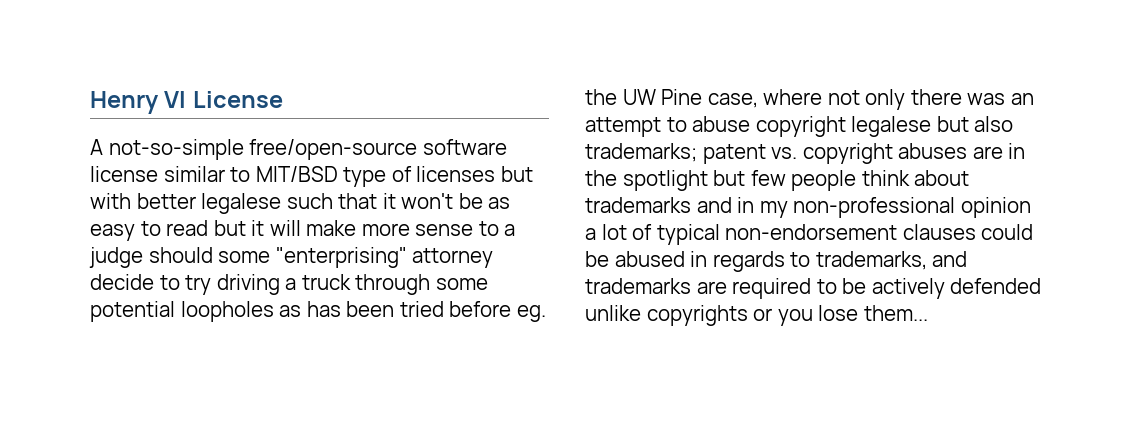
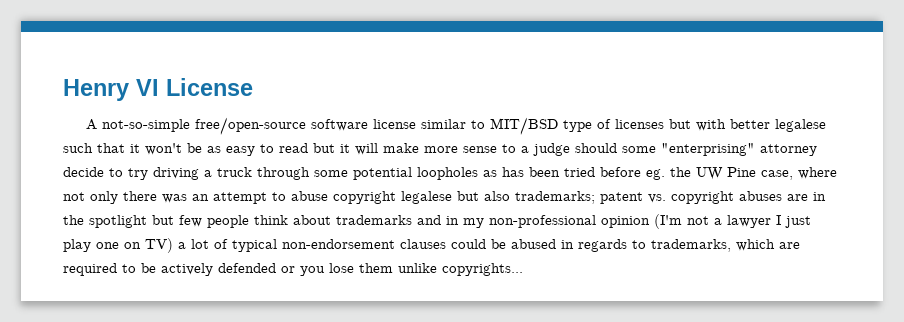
- patent vs. copyright abuses are in the spotlight but few people think about trademarks and in my non-professional opinion a lot of typical non-endorsement clauses could be abused in regards to trademarks, and trademarks are required to be actively defended unlike copyrights or you lose them...
+ patent vs. copyright abuses are in the spotlight but few people think about trademarks and in my non-professional opinion (I'm not a lawyer I just play one on TV) a lot of typical non-endorsement clauses could be abused in regards to trademarks, which are required to be actively defended or you lose them unlike copyrights...

